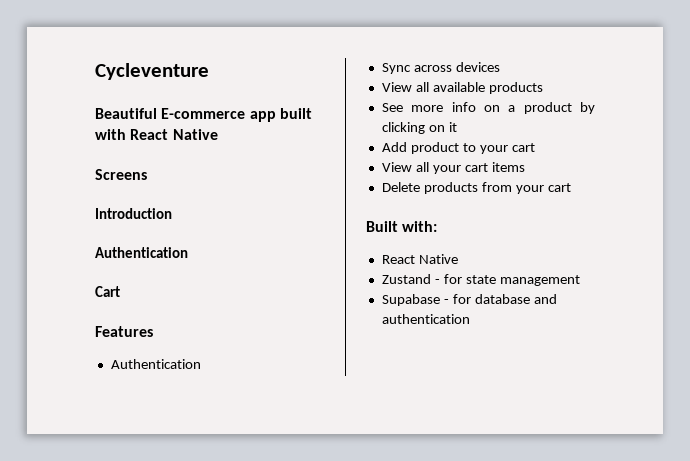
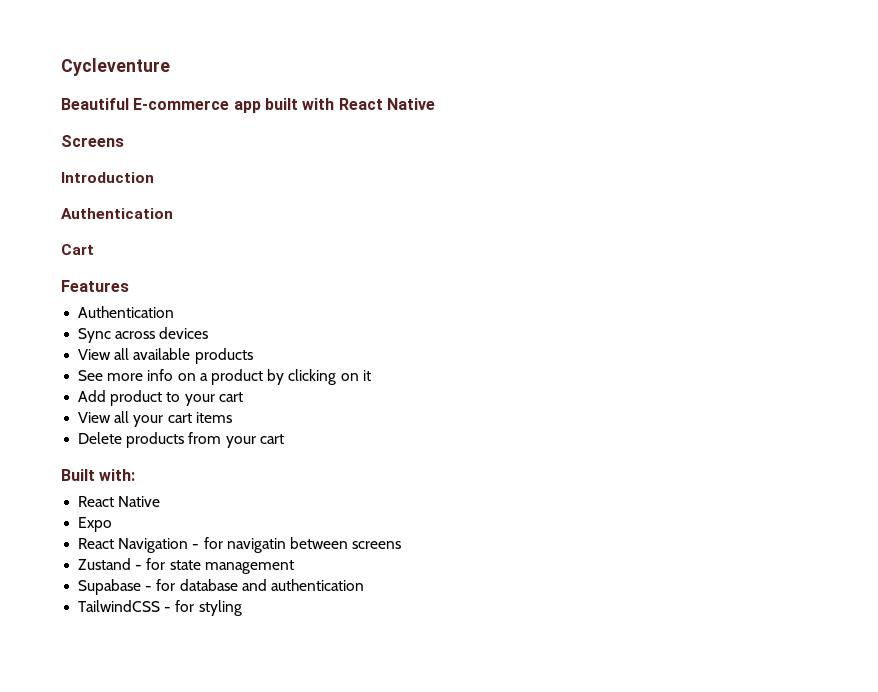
+ Expo
+ React Navigation - for navigatin between screens
+ TailwindCSS - for styling

